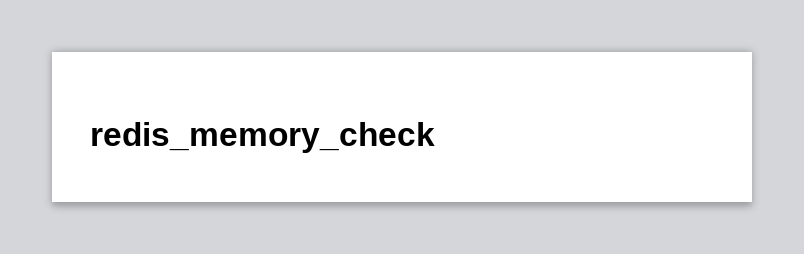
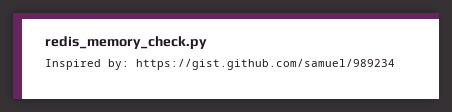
- redis_memory_check
+ redis_memory_check.py
+ Inspired by: https://gist.github.com/samuel/989234

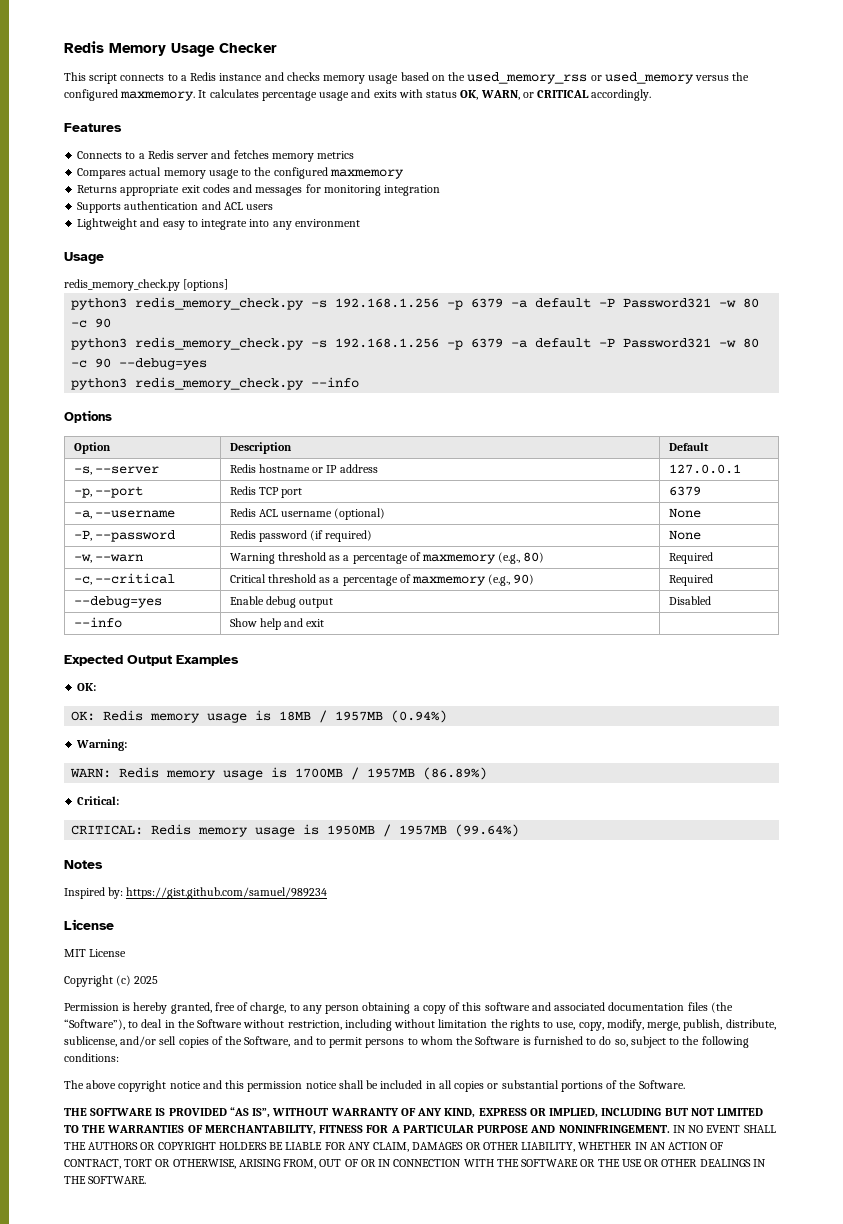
- redis_memory_check.py
+ Redis Memory Usage Checker
+ This script connects to a Redis instance and checks memory usage based on the used_memory_rss or used_memory versus the configured maxmemory. It calculates percentage usage and exits with status OK, WARN, or CRITICAL accordingly.
+ Features
+ Connects to a Redis server and fetches memory metrics
+ Compares actual memory usage to the configured maxmemory
+ Returns appropriate exit codes and messages for monitoring integration
+ Supports authentication and ACL users
+ Lightweight and easy to integrate into any environment
+ Usage
+ redis_memory_check.py [options]
+ python3 redis_memory_check.py -s 192.168.1.256 -p 6379 -a default -P Password321 -w 80 -c 90
+ python3 redis_memory_check.py -s 192.168.1.256 -p 6379 -a default -P Password321 -w 80 -c 90 --debug=yes
+ python3 redis_memory_check.py --info
+ Options
+ Option | Description | Default
+ -s, --server | Redis hostname or IP address | 127.0.0.1
+ -p, --port | Redis TCP port | 6379
+ -a, --username | Redis ACL username (optional) | None
+ -P, --password | Redis password (if required) | None
+ -w, --warn | Warning threshold as a percentage of maxmemory (e.g., 80) | Required
+ -c, --critical | Critical threshold as a percentage of maxmemory (e.g., 90) | Required
+ --debug=yes | Enable debug output | Disabled
+ --info | Show help and exit |
+ Expected Output Examples
+ OK:
+ OK: Redis memory usage is 18MB / 1957MB (0.94%)
+ Warning:
+ WARN: Redis memory usage is 1700MB / 1957MB (86.89%)
+ Critical:
+ CRITICAL: Redis memory usage is 1950MB / 1957MB (99.64%)
+ Notes
  Inspired by: https://gist.github.com/samuel/989234
+ License
+ MIT License
+ Copyright (c) 2025
+ Permission is hereby granted, free of charge, to any person obtaining a copy of this software and associated documentation files (the “Software”), to deal in the Software without restriction, including without limitation the rights to use, copy, modify, merge, publish, distribute, sublicense, and/or sell copies of the Software, and to permit persons to whom the Software is furnished to do so, subject to the following conditions:
+ The above copyright notice and this permission notice shall be included in all copies or substantial portions of the Software.
+ THE SOFTWARE IS PROVIDED “AS IS”, WITHOUT WARRANTY OF ANY KIND, EXPRESS OR IMPLIED, INCLUDING BUT NOT LIMITED TO THE WARRANTIES OF MERCHANTABILITY, FITNESS FOR A PARTICULAR PURPOSE AND NONINFRINGEMENT. IN NO EVENT SHALL THE AUTHORS OR COPYRIGHT HOLDERS BE LIABLE FOR ANY CLAIM, DAMAGES OR OTHER LIABILITY, WHETHER IN AN ACTION OF CONTRACT, TORT OR OTHERWISE, ARISING FROM, OUT OF OR IN CONNECTION WITH THE SOFTWARE OR THE USE OR OTHER DEALINGS IN THE SOFTWARE.

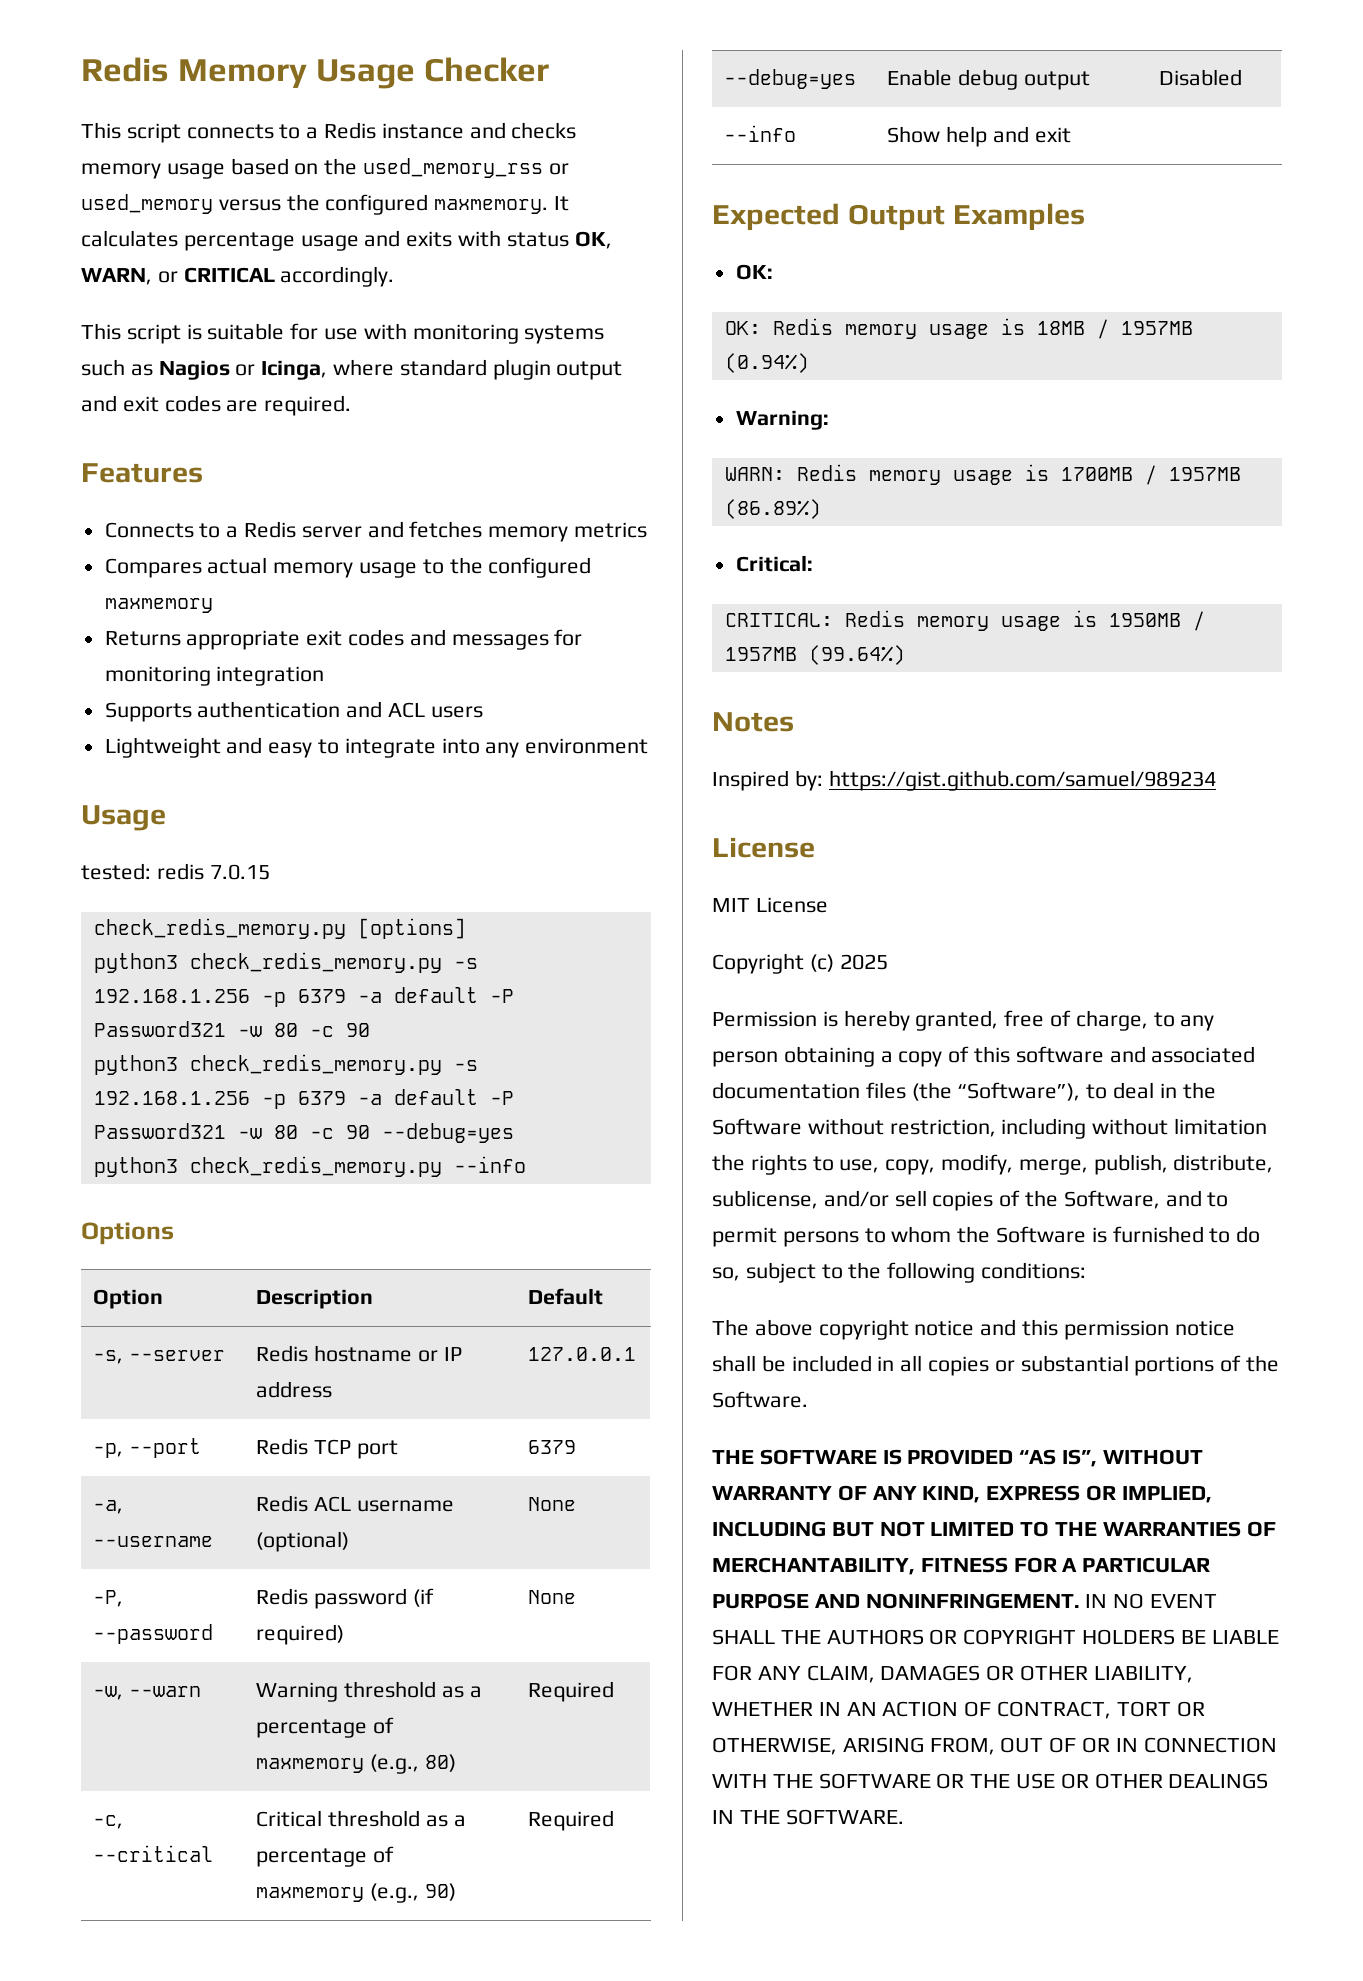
+ This script is suitable for use with monitoring systems such as Nagios or Icinga, where standard plugin output and exit codes are required.
- redis_memory_check.py [options]
- python3 redis_memory_check.py -s 192.168.1.256 -p 6379 -a default -P Password321 -w 80 -c 90
+ tested: redis 7.0.15
+ check_redis_memory.py [options]
+ python3 check_redis_memory.py -s 192.168.1.256 -p 6379 -a default -P Password321 -w 80 -c 90
- python3 redis_memory_check.py -s 192.168.1.256 -p 6379 -a default -P Password321 -w 80 -c 90 --debug=yes
+ python3 check_redis_memory.py -s 192.168.1.256 -p 6379 -a default -P Password321 -w 80 -c 90 --debug=yes
- python3 redis_memory_check.py --info
+ python3 check_redis_memory.py --info

